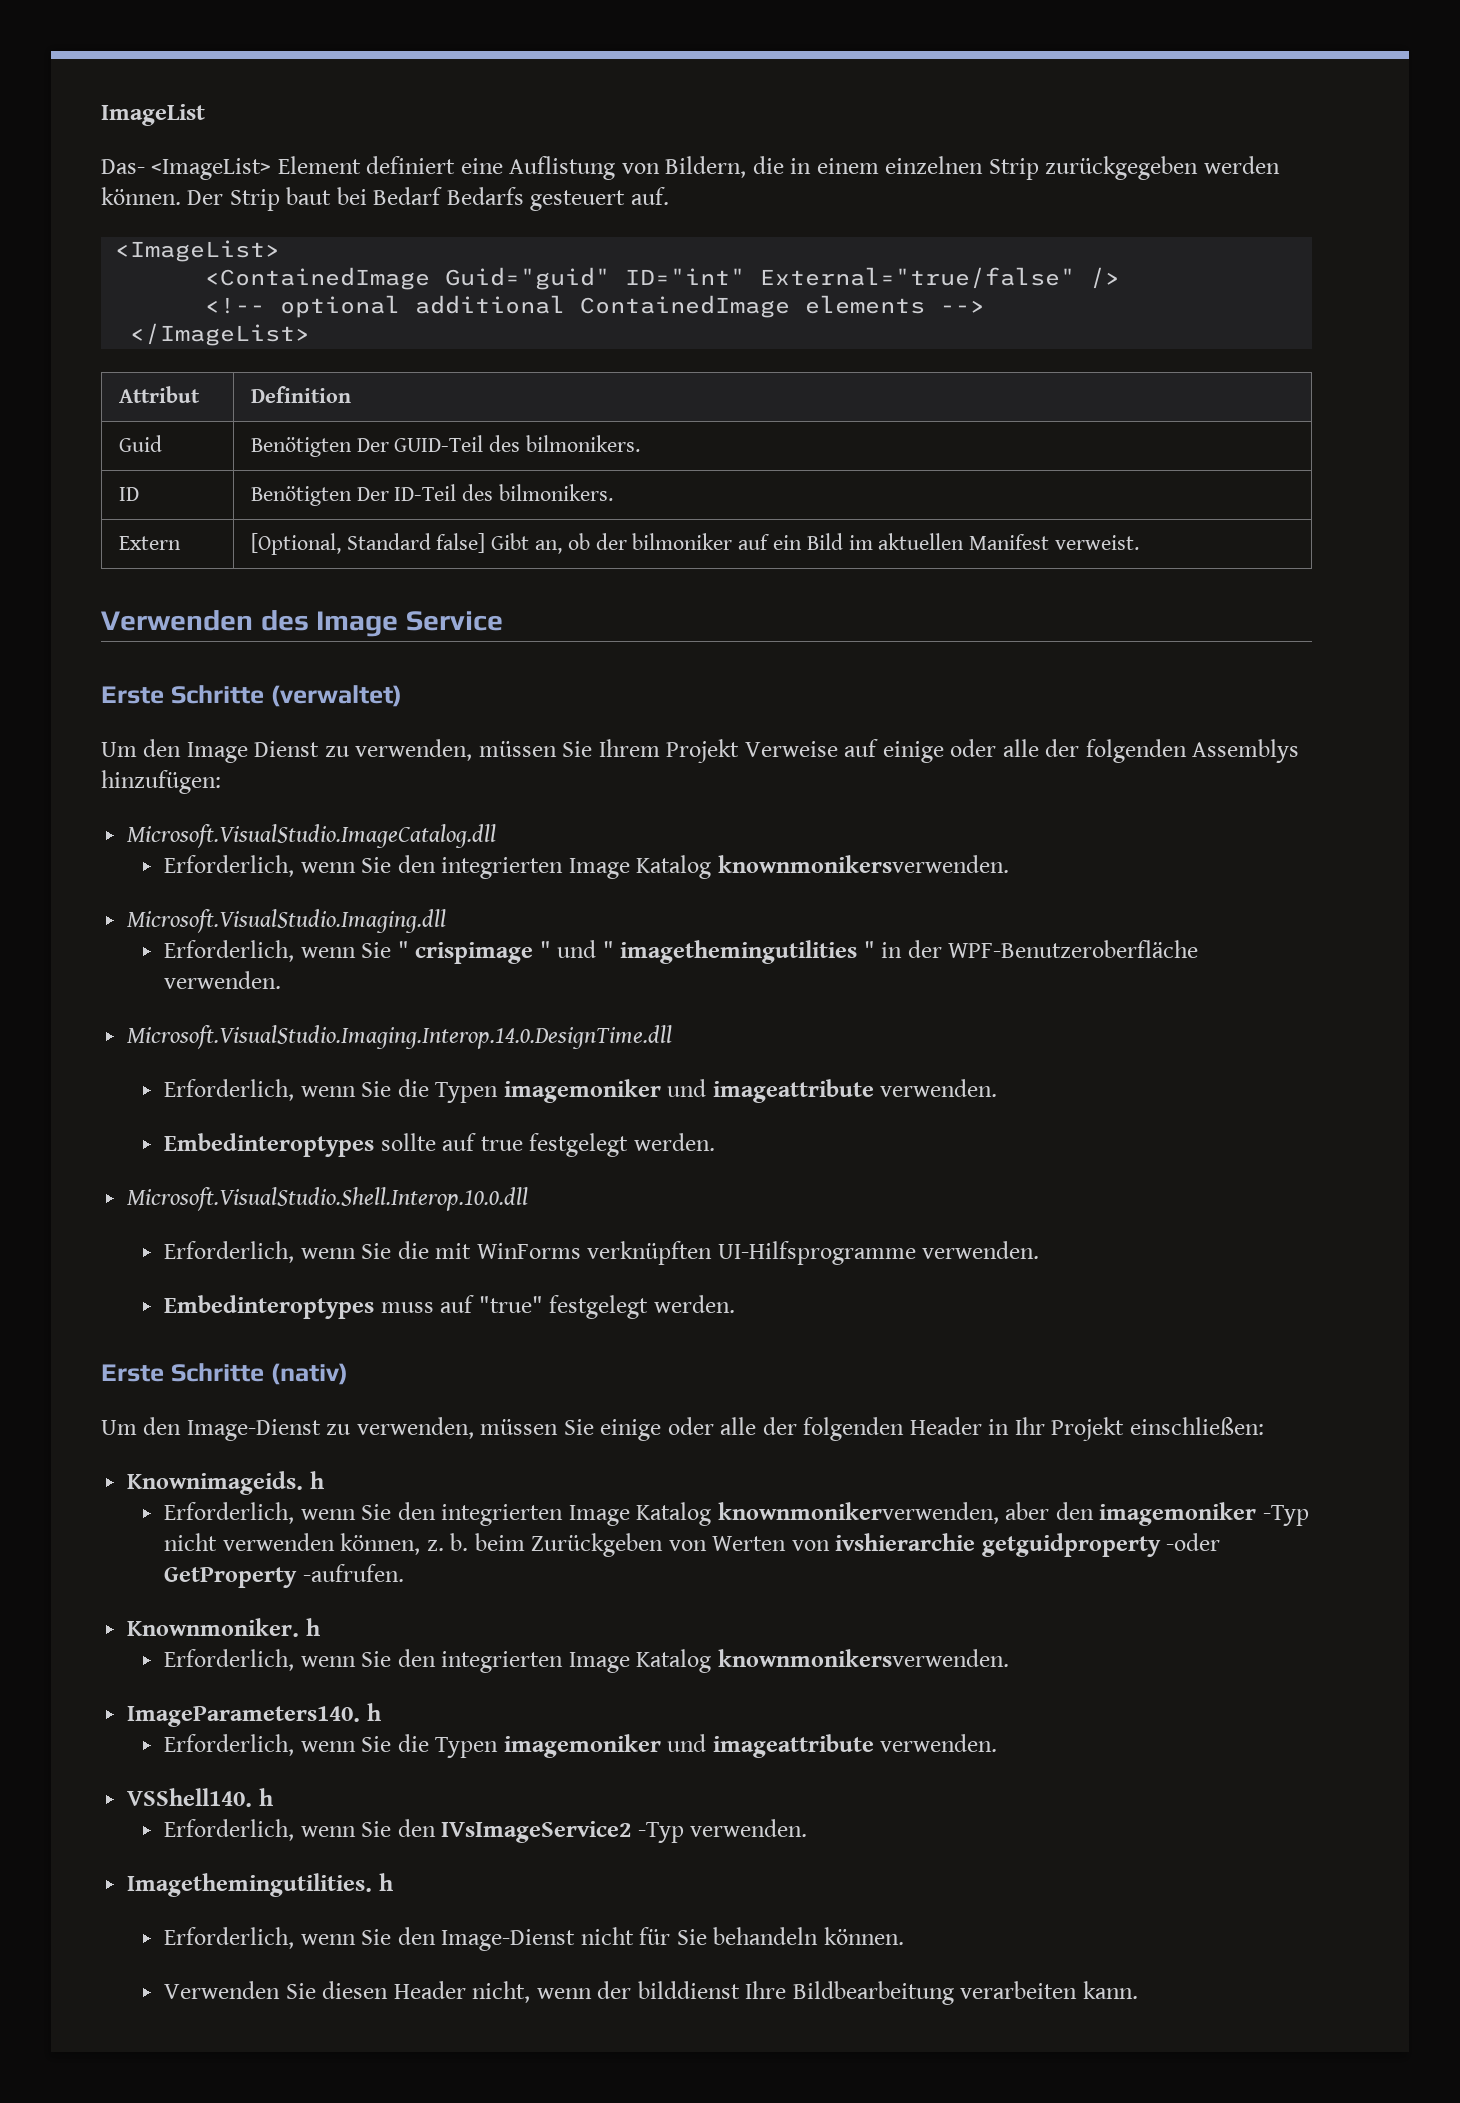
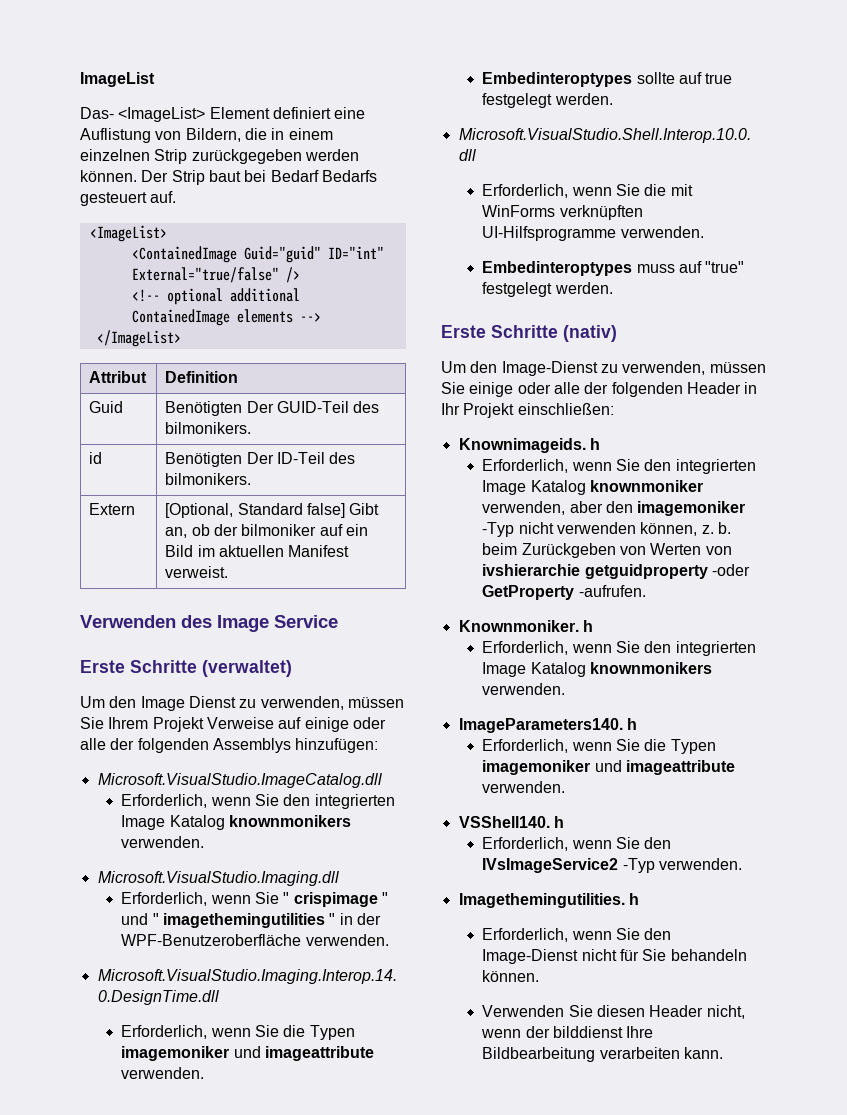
- ID | Benötigten Der ID-Teil des bilmonikers.
+ id | Benötigten Der ID-Teil des bilmonikers.
  Microsoft.VisualStudio.ImageCatalog.dll
- Erforderlich, wenn Sie den integrierten Image Katalog knownmonikersverwenden.
+ Erforderlich, wenn Sie den integrierten Image Katalog knownmonikers verwenden.
- Erforderlich, wenn Sie den integrierten Image Katalog knownmonikerverwenden, aber den imagemoniker -Typ nicht verwenden können, z. b. beim Zurückgeben von Werten von ivshierarchie getguidproperty -oder GetProperty -aufrufen.
+ Erforderlich, wenn Sie den integrierten Image Katalog knownmoniker verwenden, aber den imagemoniker -Typ nicht verwenden können, z. b. beim Zurückgeben von Werten von ivshierarchie getguidproperty -oder GetProperty -aufrufen.
  Knownmoniker. h
- Erforderlich, wenn Sie den integrierten Image Katalog knownmonikersverwenden.
+ Erforderlich, wenn Sie den integrierten Image Katalog knownmonikers verwenden.

